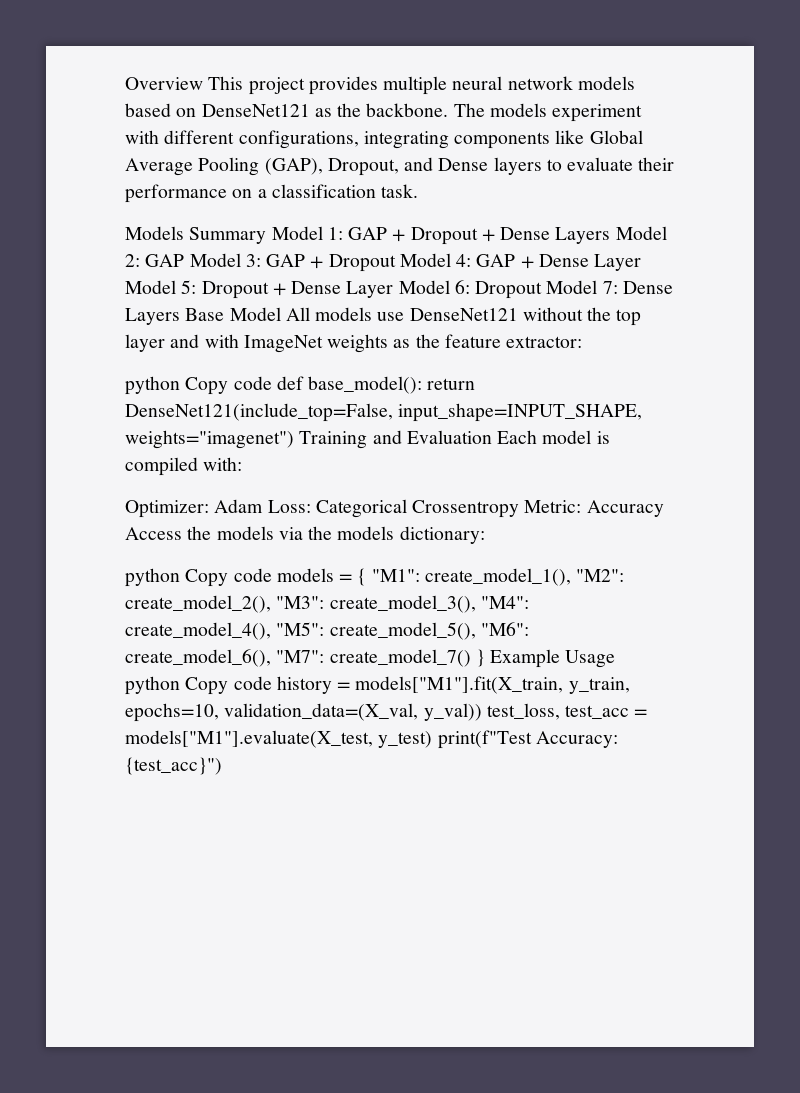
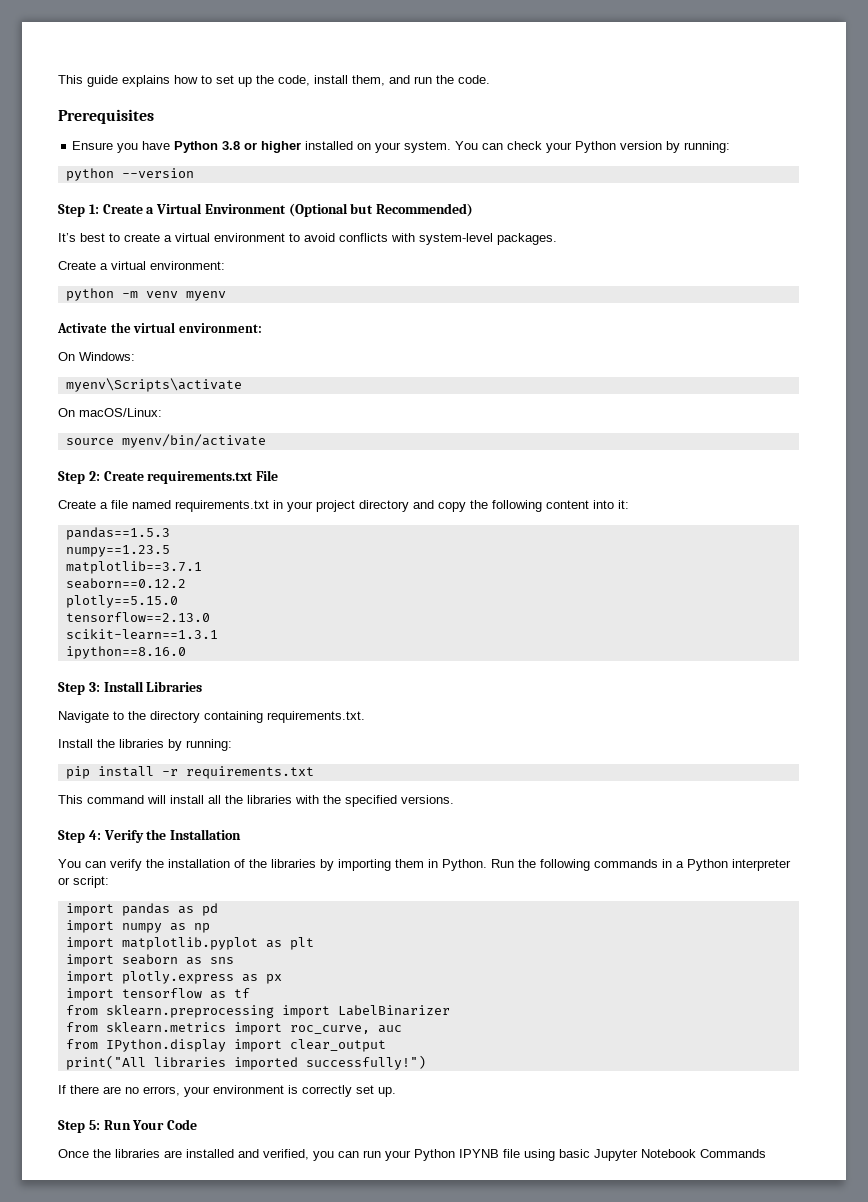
- Overview This project provides multiple neural network models based on DenseNet121 as the backbone. The models experiment with different configurations, integrating components like Global Average Pooling (GAP), Dropout, and Dense layers to evaluate their performance on a classification task.
- Models Summary Model 1: GAP + Dropout + Dense Layers Model 2: GAP Model 3: GAP + Dropout Model 4: GAP + Dense Layer Model 5: Dropout + Dense Layer Model 6: Dropout Model 7: Dense Layers Base Model All models use DenseNet121 without the top layer and with ImageNet weights as the feature extractor:
- python Copy code def base_model(): return DenseNet121(include_top=False, input_shape=INPUT_SHAPE, weights="imagenet") Training and Evaluation Each model is compiled with:
- Optimizer: Adam Loss: Categorical Crossentropy Metric: Accuracy Access the models via the models dictionary:
- python Copy code models = { "M1": create_model_1(), "M2": create_model_2(), "M3": create_model_3(), "M4": create_model_4(), "M5": create_model_5(), "M6": create_model_6(), "M7": create_model_7() } Example Usage python Copy code history = models["M1"].fit(X_train, y_train, epochs=10, validation_data=(X_val, y_val)) test_loss, test_acc = models["M1"].evaluate(X_test, y_test) print(f"Test Accuracy: {test_acc}")
+ This guide explains how to set up the code, install them, and run the code.
+ Prerequisites
+ Ensure you have Python 3.8 or higher installed on your system. You can check your Python version by running:
+ python --version
+ Step 1: Create a Virtual Environment (Optional but Recommended)
+ It’s best to create a virtual environment to avoid conflicts with system-level packages.
+ Create a virtual environment:
+ python -m venv myenv
+ Activate the virtual environment:
+ On Windows:
+ myenv\Scripts\activate
+ On macOS/Linux:
+ source myenv/bin/activate
+ Step 2: Create requirements.txt File
+ Create a file named requirements.txt in your project directory and copy the following content into it:
+ pandas==1.5.3
+ numpy==1.23.5
+ matplotlib==3.7.1
+ seaborn==0.12.2
+ plotly==5.15.0
+ tensorflow==2.13.0
+ scikit-learn==1.3.1
+ ipython==8.16.0
+ Step 3: Install Libraries
+ Navigate to the directory containing requirements.txt.
+ Install the libraries by running:
+ pip install -r requirements.txt
+ This command will install all the libraries with the specified versions.
+ Step 4: Verify the Installation
+ You can verify the installation of the libraries by importing them in Python. Run the following commands in a Python interpreter or script:
+ import pandas as pd
+ import numpy as np
+ import matplotlib.pyplot as plt
+ import seaborn as sns
+ import plotly.express as px
+ import tensorflow as tf
+ from sklearn.preprocessing import LabelBinarizer
+ from sklearn.metrics import roc_curve, auc
+ from IPython.display import clear_output
+ print("All libraries imported successfully!")
+ If there are no errors, your environment is correctly set up.
+ Step 5: Run Your Code
+ Once the libraries are installed and verified, you can run your Python IPYNB file using basic Jupyter Notebook Commands

